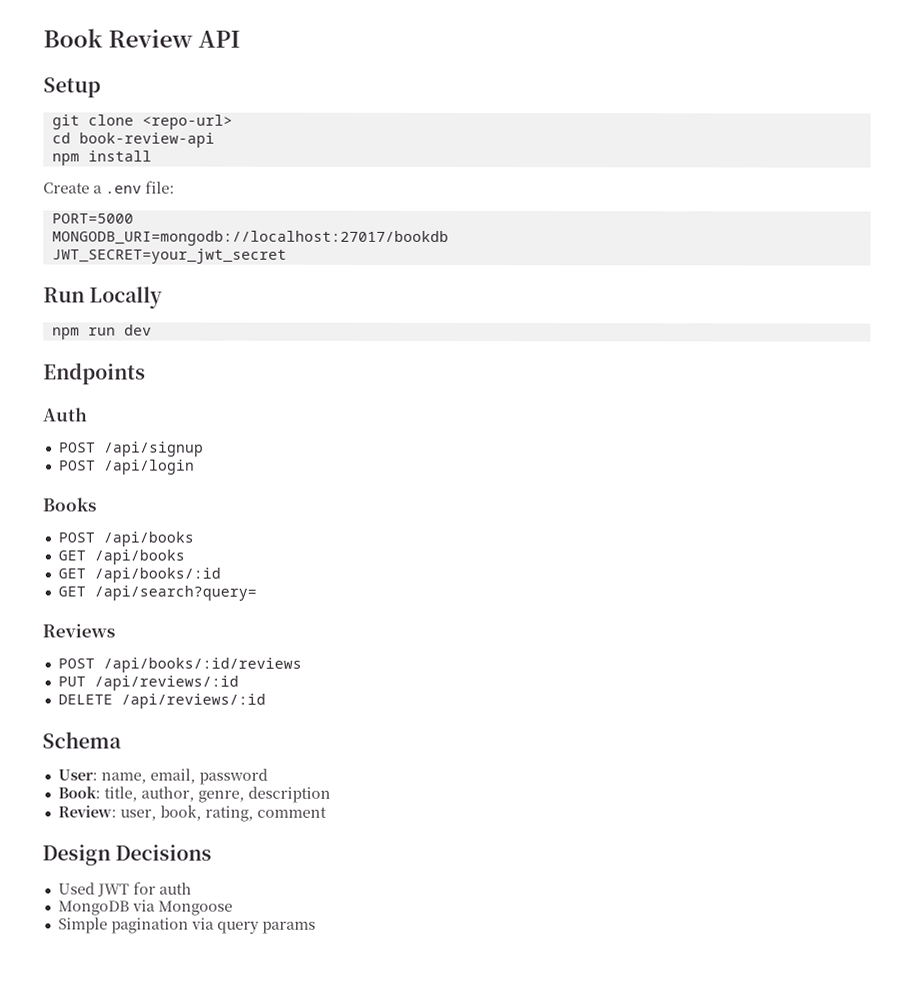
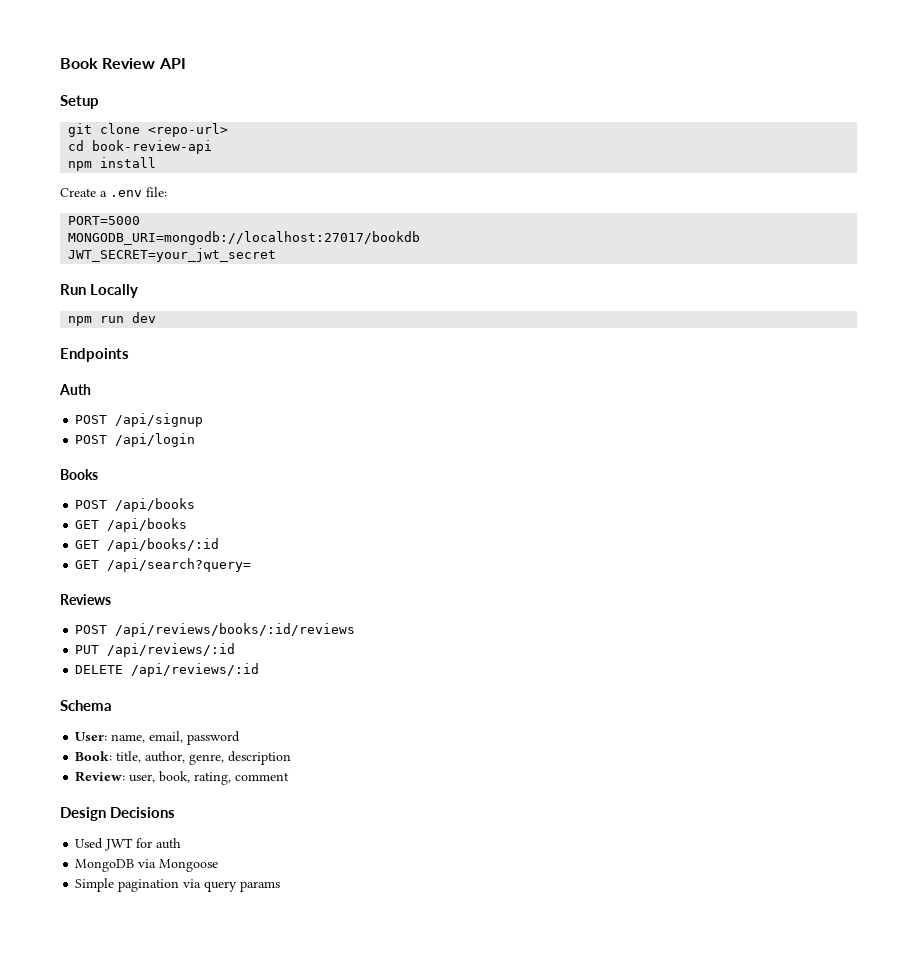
- POST /api/books/:id/reviews
+ POST /api/reviews/books/:id/reviews

